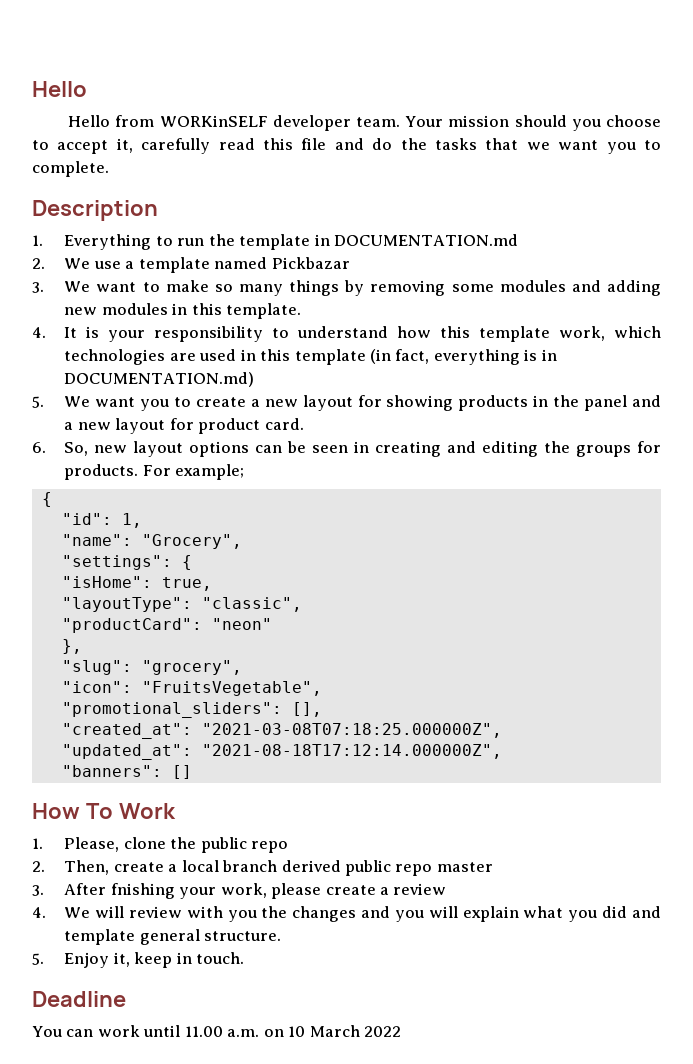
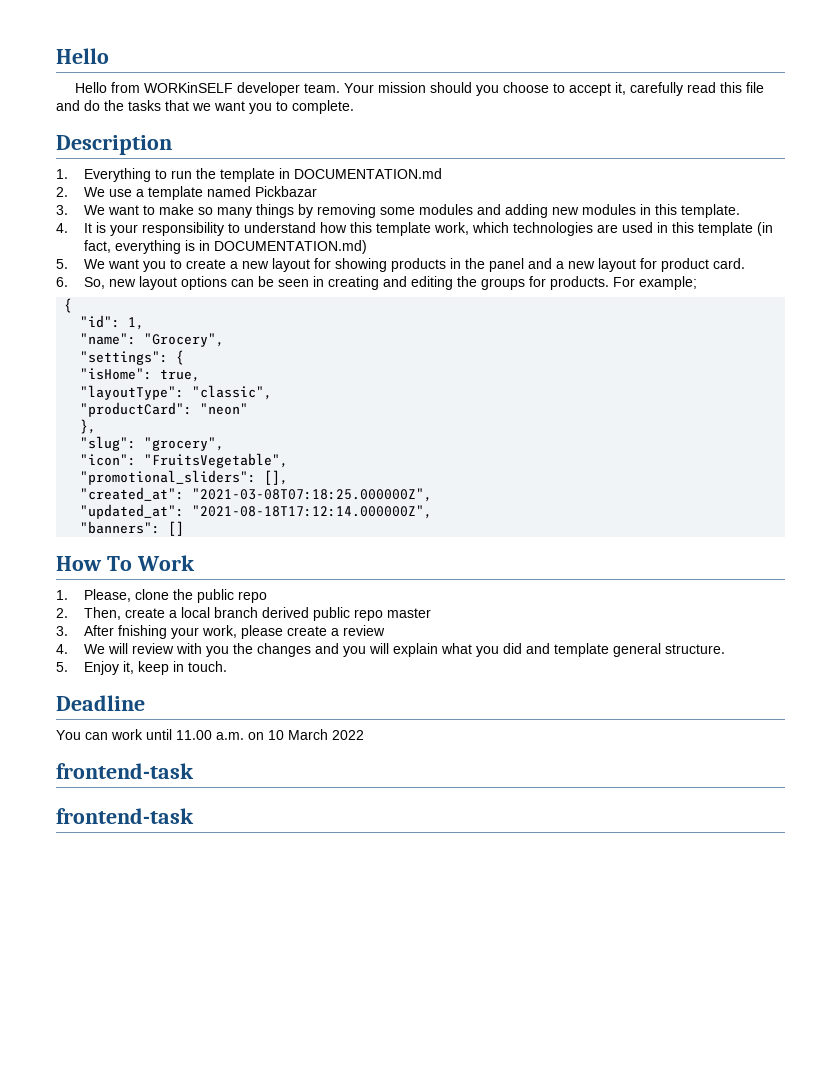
  You can work until 11.00 a.m. on 10 March 2022
+ frontend-task
+ frontend-task

